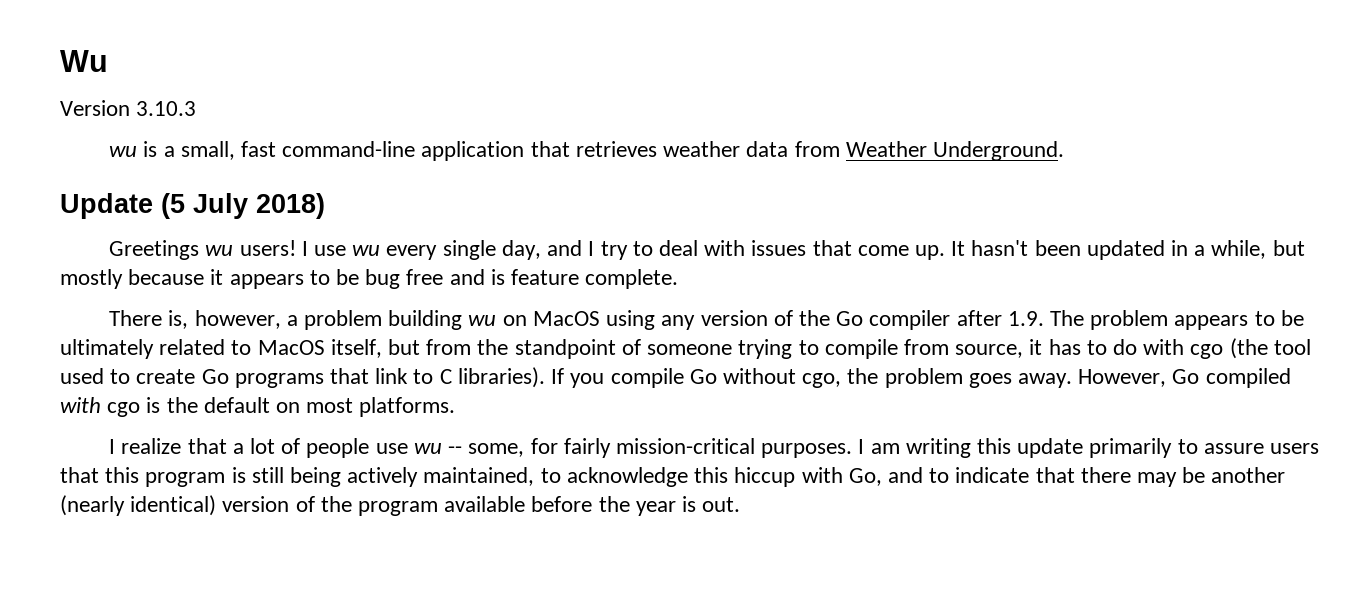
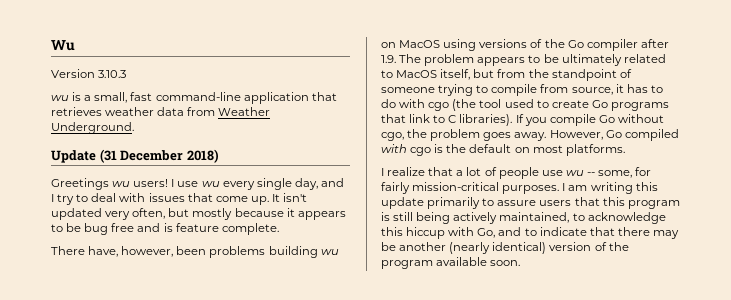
- Update (5 July 2018)
+ Update (31 December 2018)
- It hasn't been updated in a while, but mostly because it appears to be bug free and is feature complete.
+ It isn't updated very often, but mostly because it appears to be bug free and is feature complete.
- There is, however, a problem building wu on MacOS using any version of the Go compiler after 1.9. The problem appears to be ultimately related to MacOS itself, but from the standpoint of someone trying to compile from source, it has to do with cgo (the tool used to create Go programs that link to C libraries).
+ There have, however, been problems building wu on MacOS using versions of the Go compiler after 1.9. The problem appears to be ultimately related to MacOS itself, but from the standpoint of someone trying to compile from source, it has to do with cgo (the tool used to create Go programs that link to C libraries).
- I am writing this update primarily to assure users that this program is still being actively maintained, to acknowledge this hiccup with Go, and to indicate that there may be another (nearly identical) version of the program available before the year is out.
+ I am writing this update primarily to assure users that this program is still being actively maintained, to acknowledge this hiccup with Go, and to indicate that there may be another (nearly identical) version of the program available soon.

